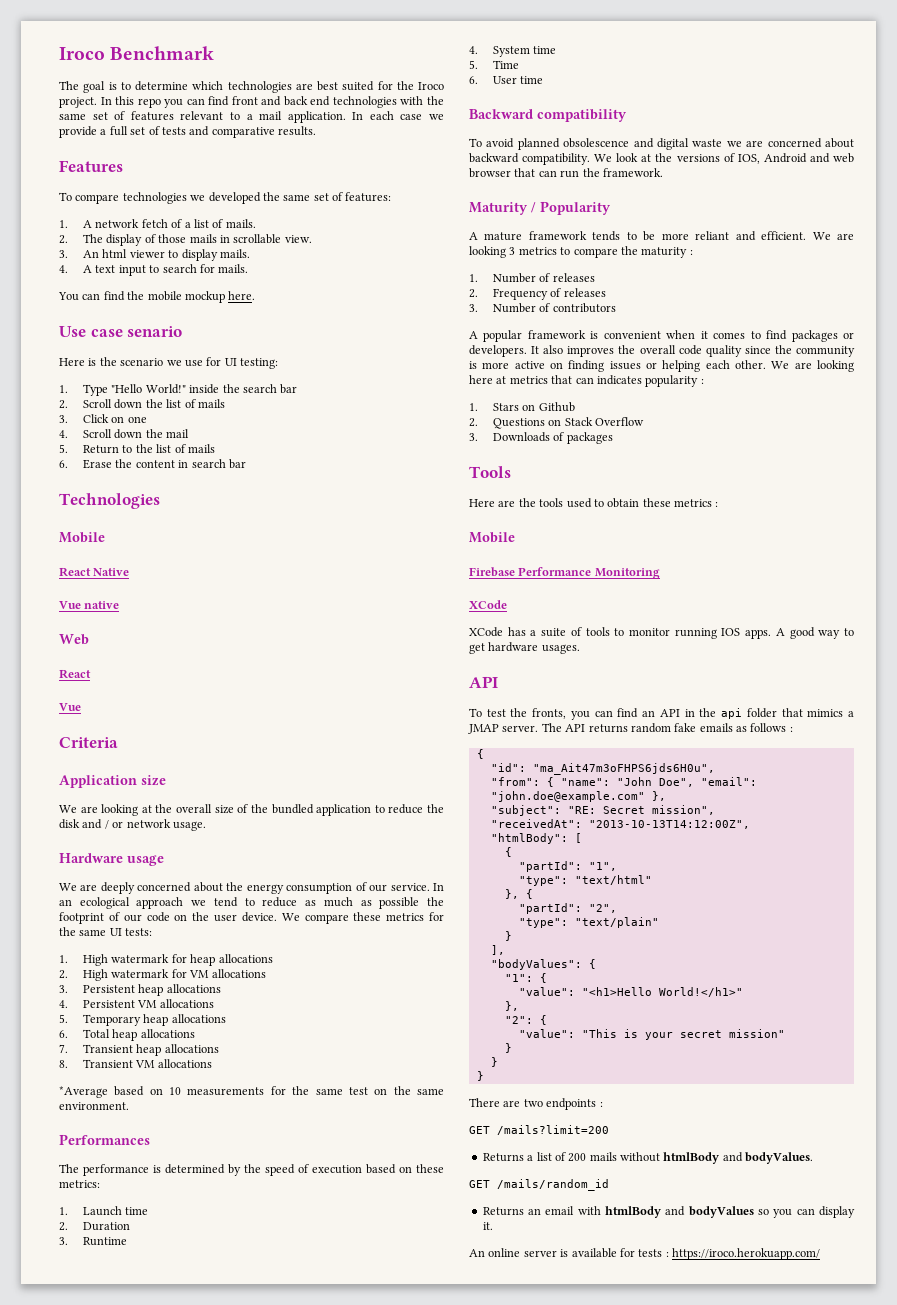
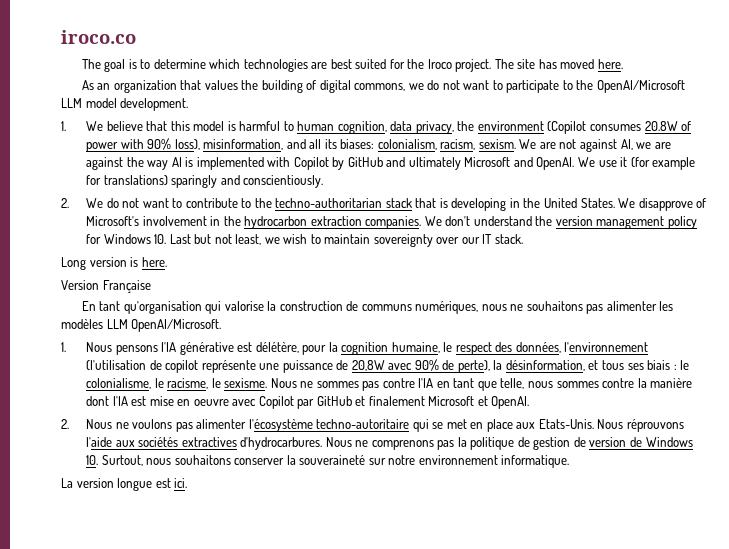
- Iroco Benchmark
+ iroco.co
- In this repo you can find front and back end technologies with the same set of features relevant to a mail application. In each case we provide a full set of tests and comparative results.
- Features
- To compare technologies we developed the same set of features:
- 1. A network fetch of a list of mails.
- 2. The display of those mails in scrollable view.
- 3. An html viewer to display mails.
- 4. A text input to search for mails.
- You can find the mobile mockup here.
- Use case senario
- Here is the scenario we use for UI testing:
- 1. Type "Hello World!" inside the search bar
- 2. Scroll down the list of mails
- 3. Click on one
- 4. Scroll down the mail
- 5. Return to the list of mails
- 6. Erase the content in search bar
- Technologies
- Mobile
- React Native
- Vue native
- Web
- React
- Vue
- Criteria
- Application size
- We are looking at the overall size of the bundled application to reduce the disk and / or network usage.
- Hardware usage
- We are deeply concerned about the energy consumption of our service. In an ecological approach we tend to reduce as much as possible the footprint of our code on the user device. We compare these metrics for the same UI tests:
- 1. High watermark for heap allocations
- 2. High watermark for VM allocations
- 3. Persistent heap allocations
- 4. Persistent VM allocations
- 5. Temporary heap allocations
- 6. Total heap allocations
- 7. Transient heap allocations
- 8. Transient VM allocations
- *Average based on 10 measurements for the same test on the same environment.
- Performances
- The performance is determined by the speed of execution based on these metrics:
- 1. Launch time
- 2. Duration
- 3. Runtime
- 4. System time
- 5. Time
- 6. User time
- Backward compatibility
- To avoid planned obsolescence and digital waste we are concerned about backward compatibility. We look at the versions of IOS, Android and web browser that can run the framework.
- Maturity / Popularity
- A mature framework tends to be more reliant and efficient. We are looking 3 metrics to compare the maturity :
- 1. Number of releases
- 2. Frequency of releases
- 3. Number of contributors
- A popular framework is convenient when it comes to find packages or developers. It also improves the overall code quality since the community is more active on finding issues or helping each other. We are looking here at metrics that can indicates popularity :
- 1. Stars on Github
- 2. Questions on Stack Overflow
- 3. Downloads of packages
- Tools
- Here are the tools used to obtain these metrics :
- Mobile
- Firebase Performance Monitoring
- XCode
- XCode has a suite of tools to monitor running IOS apps. A good way to get hardware usages.
- API
- To test the fronts, you can find an API in the api folder that mimics a JMAP server. The API returns random fake emails as follows :
- {
- "id": "ma_Ait47m3oFHPS6jds6H0u",
- "from": { "name": "John Doe", "email": "john.doe@example.com" },
- "subject": "RE: Secret mission",
- "receivedAt": "2013-10-13T14:12:00Z",
- "htmlBody": [
- {
- "partId": "1",
- "type": "text/html"
- }, {
- "partId": "2",
- "type": "text/plain"
- }
- ],
- "bodyValues": {
- "1": {
- "value": "<h1>Hello World!</h1>"
- },
- "2": {
- "value": "This is your secret mission"
- }
- }
- }
- There are two endpoints :
- GET /mails?limit=200
- Returns a list of 200 mails without htmlBody and bodyValues.
- GET /mails/random_id
- Returns an email with htmlBody and bodyValues so you can display it.
- An online server is available for tests : https://iroco.herokuapp.com/
+ The site has moved here.
+ As an organization that values the building of digital commons, we do not want to participate to the OpenAI/Microsoft LLM model development.
+ 1. We believe that this model is harmful to human cognition, data privacy, the environment (Copilot consumes 20.8W of power with 90% loss), misinformation, and all its biases: colonialism, racism, sexism. We are not against AI, we are against the way AI is implemented with Copilot by GitHub and ultimately Microsoft and OpenAI. We use it (for example for translations) sparingly and conscientiously.
+ 2. We do not want to contribute to the techno-authoritarian stack that is developing in the United States. We disapprove of Microsoft's involvement in the hydrocarbon extraction companies. We don't understand the version management policy for Windows 10. Last but not least, we wish to maintain sovereignty over our IT stack.
+ Long version is here.
+ Version Française
+ En tant qu'organisation qui valorise la construction de communs numériques, nous ne souhaitons pas alimenter les modèles LLM OpenAI/Microsoft.
+ 1. Nous pensons l'IA générative est délétère, pour la cognition humaine, le respect des données, l'environnement (l'utilisation de copilot représente une puissance de 20,8W avec 90% de perte), la désinformation, et tous ses biais : le colonialisme, le racisme, le sexisme. Nous ne sommes pas contre l'IA en tant que telle, nous sommes contre la manière dont l'IA est mise en oeuvre avec Copilot par GitHub et finalement Microsoft et OpenAI.
+ 2. Nous ne voulons pas alimenter l'écosystème techno-autoritaire qui se met en place aux Etats-Unis. Nous réprouvons l'aide aux sociétés extractives d'hydrocarbures. Nous ne comprenons pas la politique de gestion de version de Windows 10. Surtout, nous souhaitons conserver la souveraineté sur notre environnement informatique.
+ La version longue est ici.

